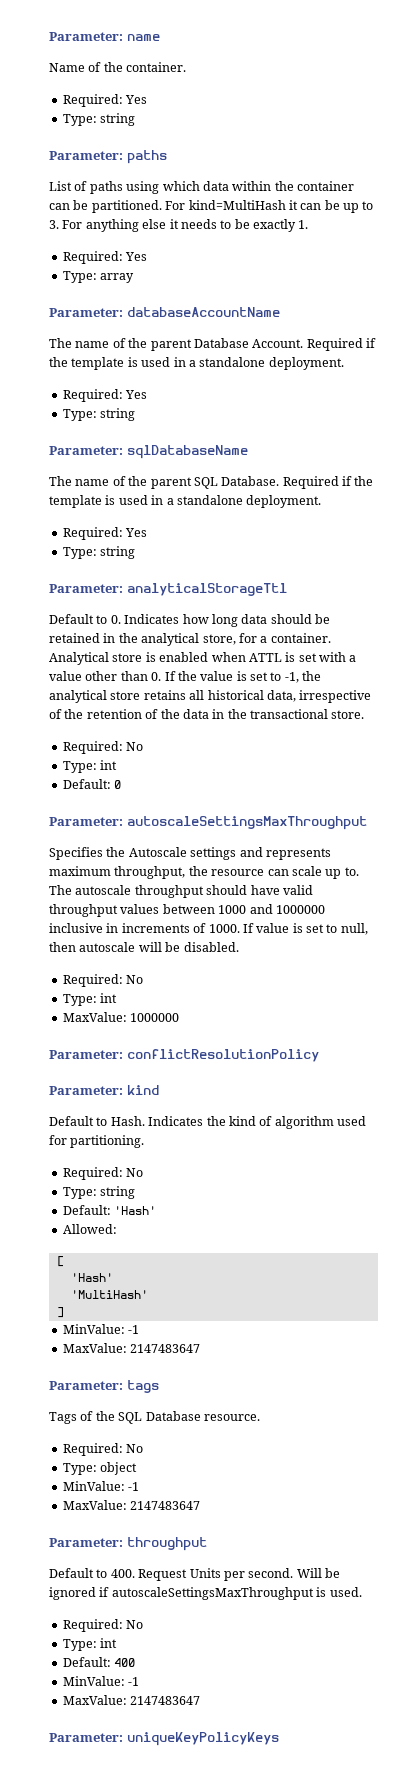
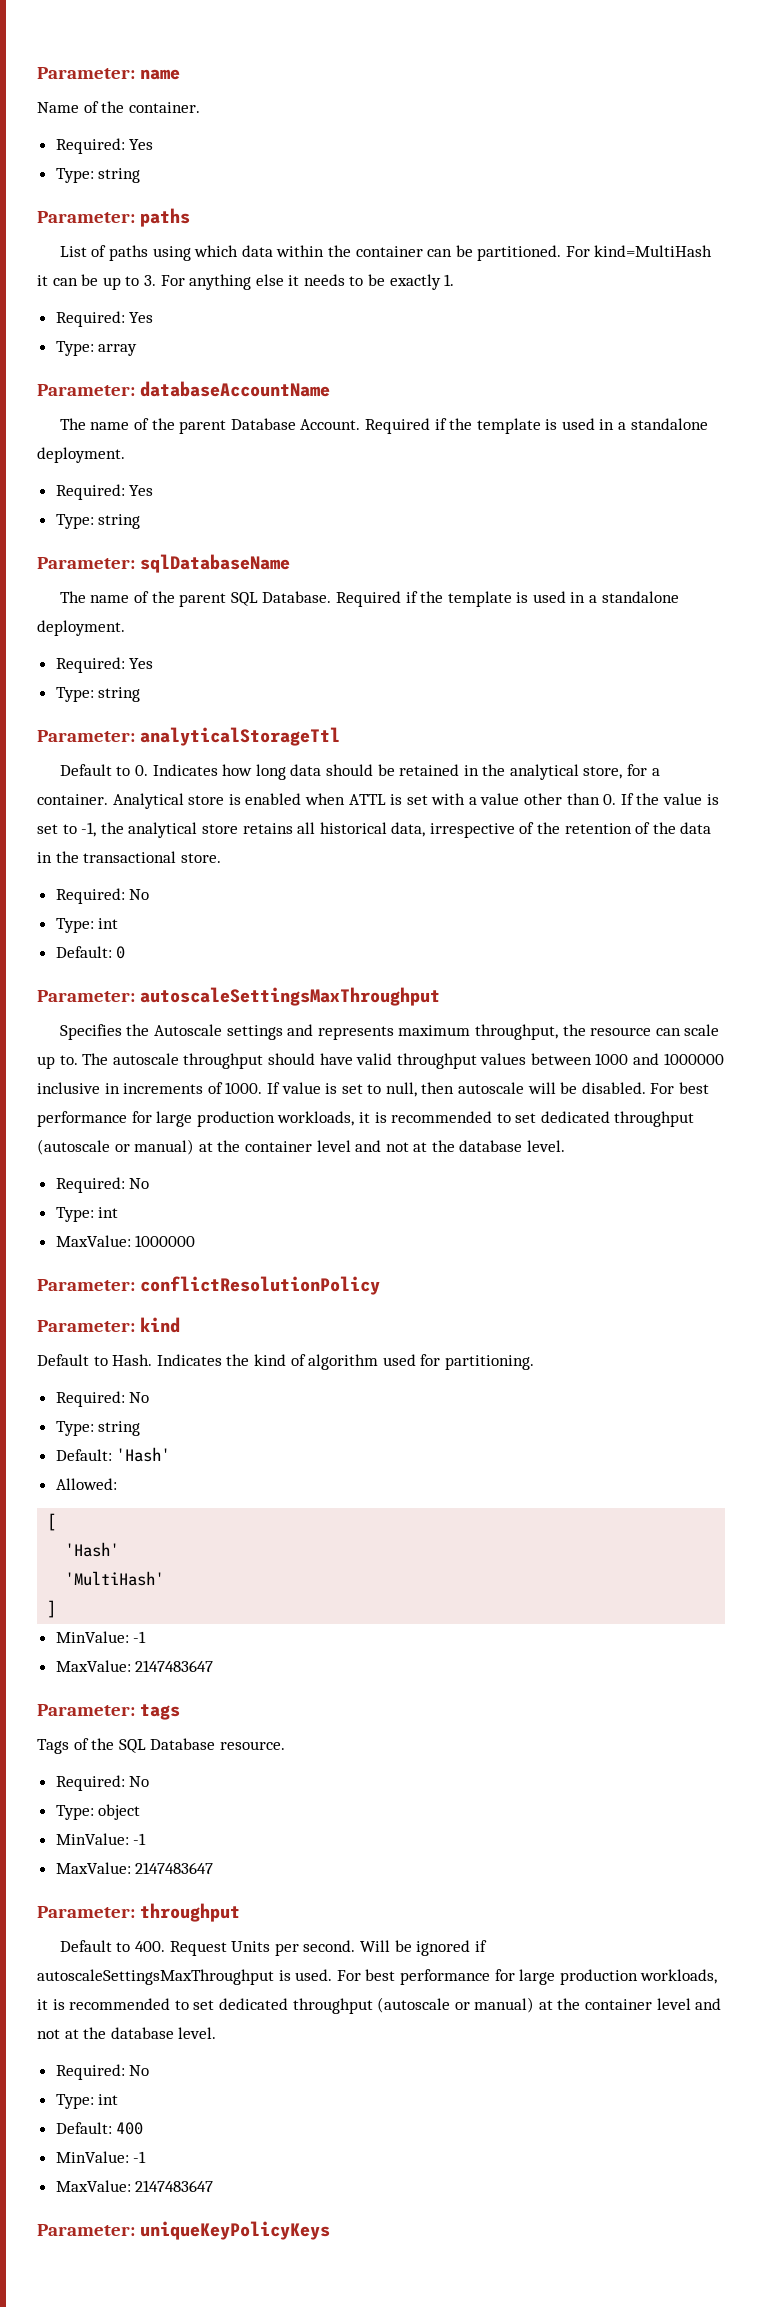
- If value is set to null, then autoscale will be disabled.
+ If value is set to null, then autoscale will be disabled. For best performance for large production workloads, it is recommended to set dedicated throughput (autoscale or manual) at the container level and not at the database level.
- Will be ignored if autoscaleSettingsMaxThroughput is used.
+ Will be ignored if autoscaleSettingsMaxThroughput is used. For best performance for large production workloads, it is recommended to set dedicated throughput (autoscale or manual) at the container level and not at the database level.

